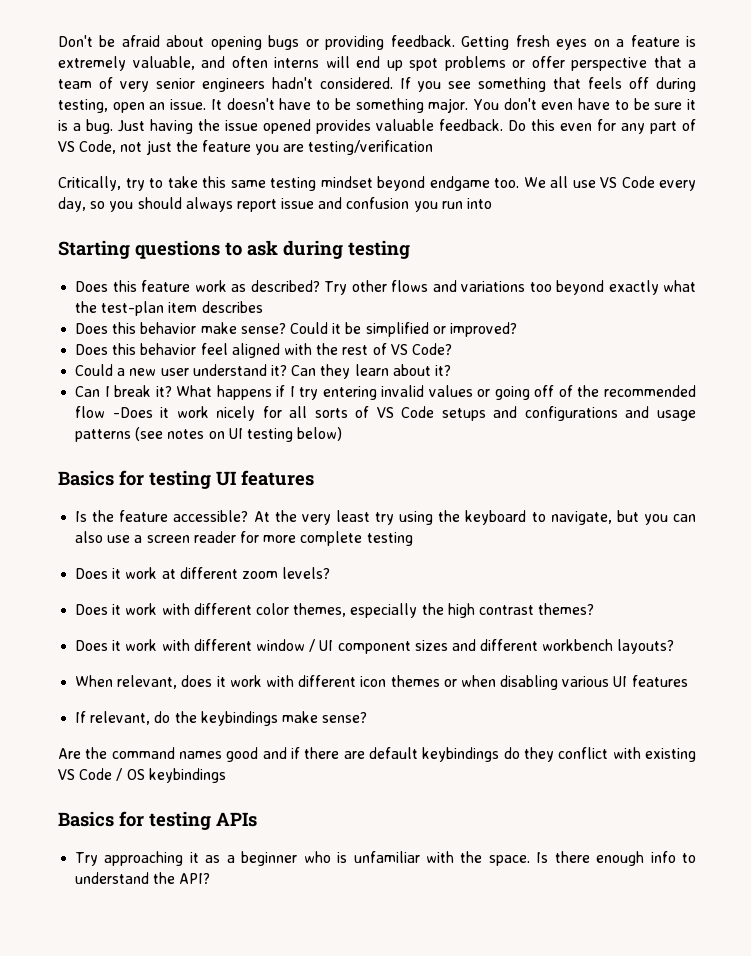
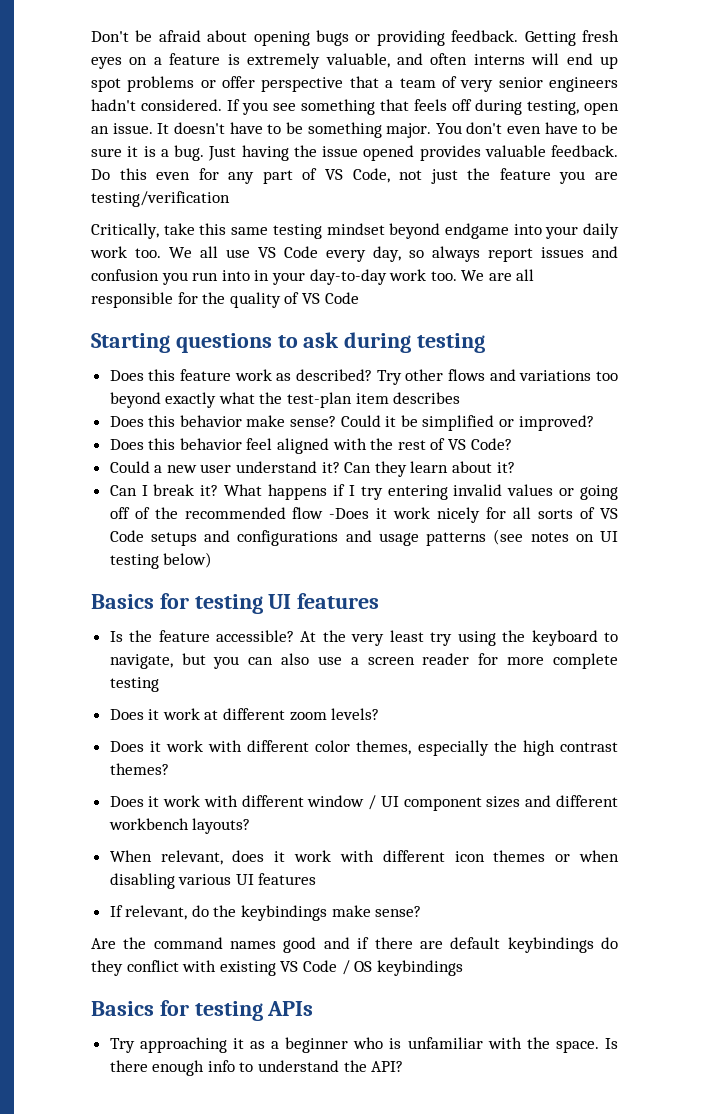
- Critically, try to take this same testing mindset beyond endgame too.
+ Critically, take this same testing mindset beyond endgame into your daily work too.
- We all use VS Code every day, so you should always report issue and confusion you run into
+ We all use VS Code every day, so always report issues and confusion you run into in your day-to-day work too. We are all responsible for the quality of VS Code

